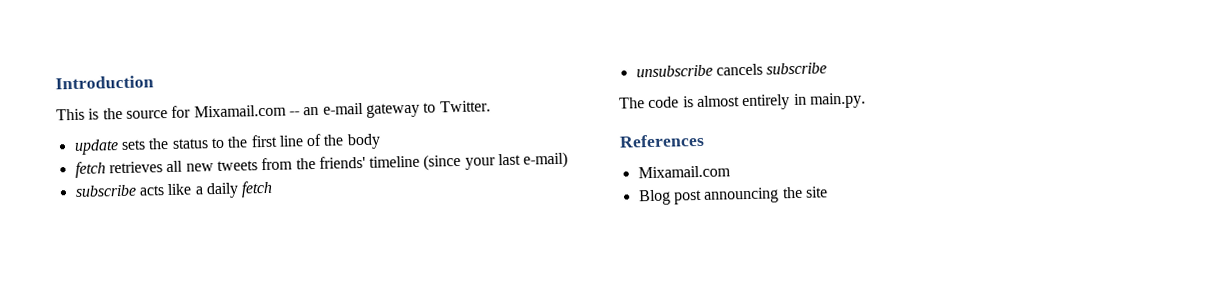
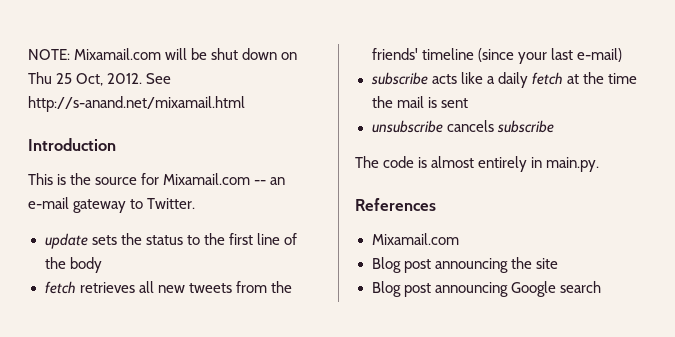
+ NOTE: Mixamail.com will be shut down on Thu 25 Oct, 2012. See http://s-anand.net/mixamail.html
- subscribe acts like a daily fetch
+ subscribe acts like a daily fetch at the time the mail is sent
+ Blog post announcing Google search

